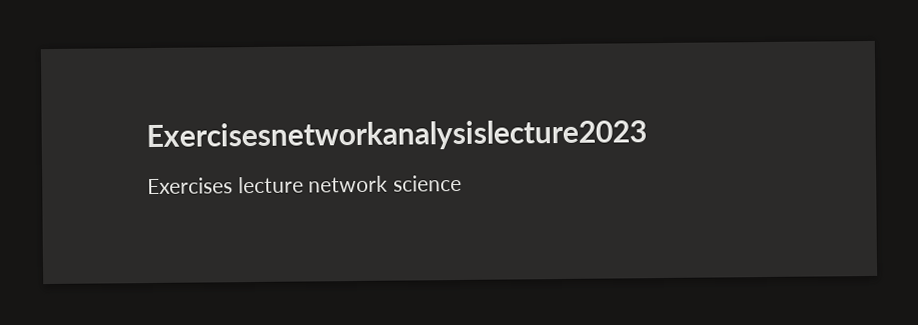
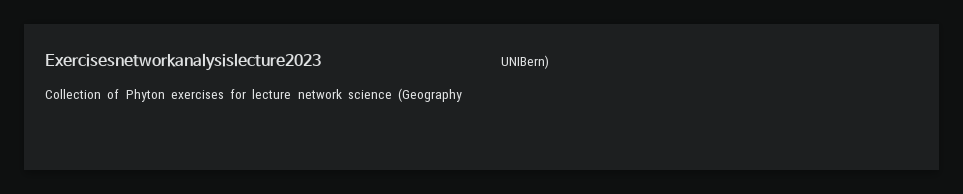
- Exercises lecture network science
+ Collection of Phyton exercises for lecture network science (Geography UNIBern)

